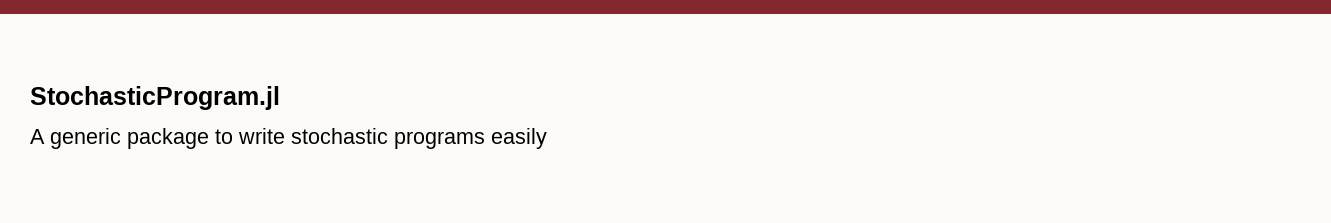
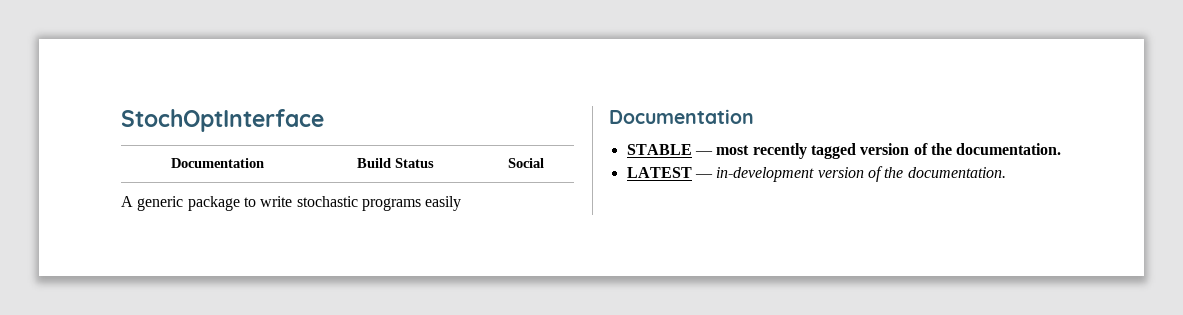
- StochasticProgram.jl
+ StochOptInterface
+ Documentation | Build Status | Social
  A generic package to write stochastic programs easily
+ Documentation
+ STABLE — most recently tagged version of the documentation.
+ LATEST — in-development version of the documentation.

